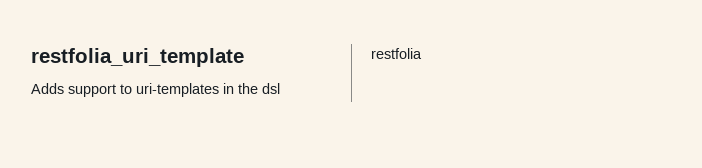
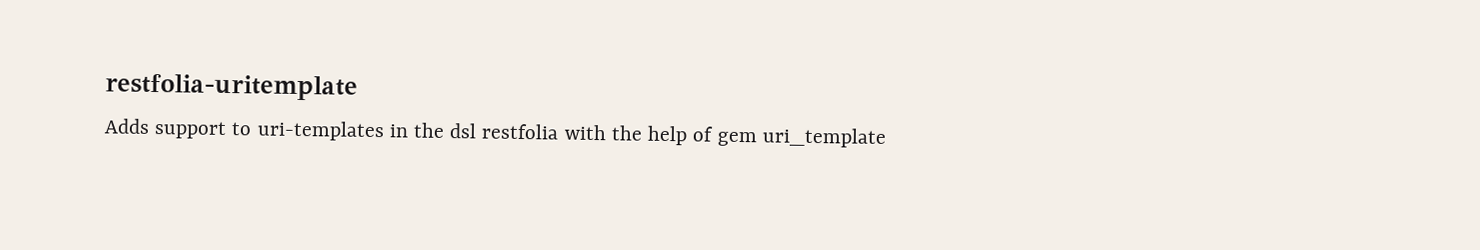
- restfolia_uri_template
+ restfolia-uritemplate
- Adds support to uri-templates in the dsl restfolia
+ Adds support to uri-templates in the dsl restfolia with the help of gem uri_template

